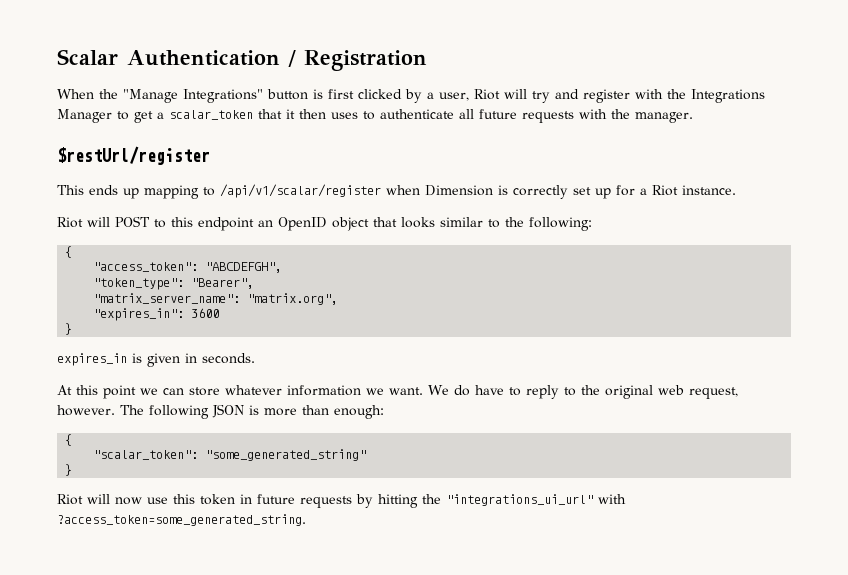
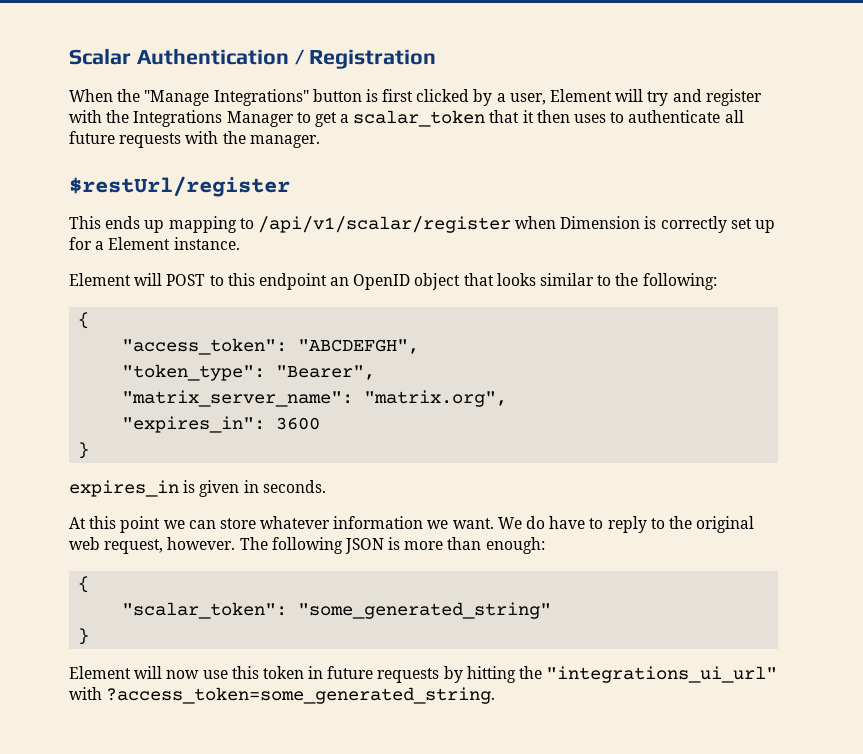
- When the "Manage Integrations" button is first clicked by a user, Riot will try and register with the Integrations Manager to get a scalar_token that it then uses to authenticate all future requests with the manager.
+ When the "Manage Integrations" button is first clicked by a user, Element will try and register with the Integrations Manager to get a scalar_token that it then uses to authenticate all future requests with the manager.
- This ends up mapping to /api/v1/scalar/register when Dimension is correctly set up for a Riot instance.
+ This ends up mapping to /api/v1/scalar/register when Dimension is correctly set up for a Element instance.
- Riot will POST to this endpoint an OpenID object that looks similar to the following:
+ Element will POST to this endpoint an OpenID object that looks similar to the following:
- Riot will now use this token in future requests by hitting the "integrations_ui_url" with ?access_token=some_generated_string.
+ Element will now use this token in future requests by hitting the "integrations_ui_url" with ?access_token=some_generated_string.

